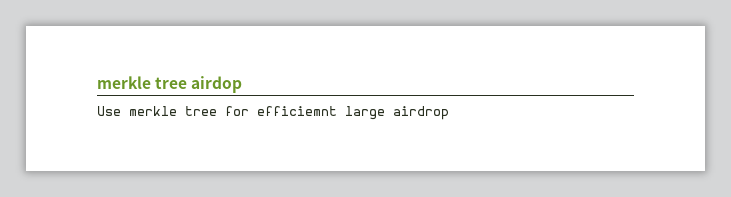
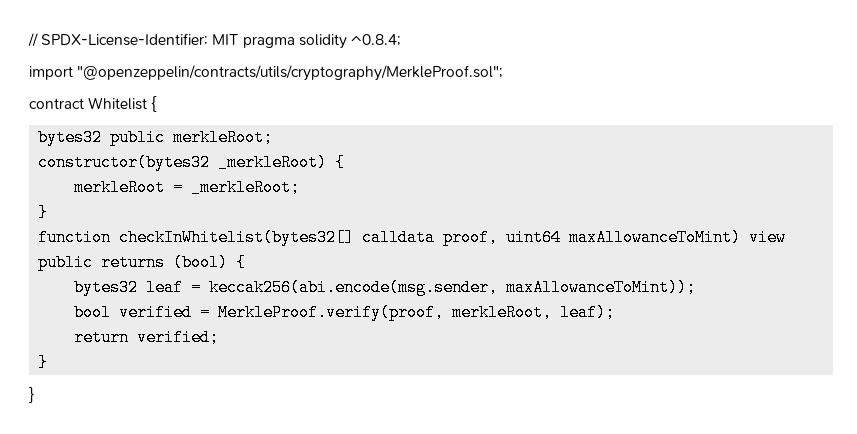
- merkle tree airdop
- Use merkle tree for efficiemnt large airdrop
+ // SPDX-License-Identifier: MIT pragma solidity ^0.8.4;
+ import "@openzeppelin/contracts/utils/cryptography/MerkleProof.sol";
+ contract Whitelist {
+ bytes32 public merkleRoot;
+ constructor(bytes32 _merkleRoot) {
+ merkleRoot = _merkleRoot;
+ }
+ function checkInWhitelist(bytes32[] calldata proof, uint64 maxAllowanceToMint) view public returns (bool) {
+ bytes32 leaf = keccak256(abi.encode(msg.sender, maxAllowanceToMint));
+ bool verified = MerkleProof.verify(proof, merkleRoot, leaf);
+ return verified;
+ }
+ }

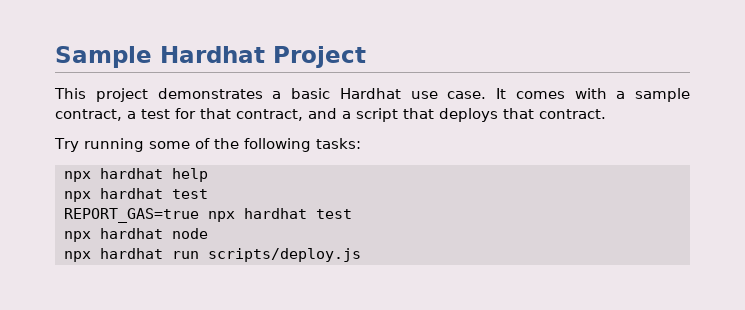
- // SPDX-License-Identifier: MIT pragma solidity ^0.8.4;
- import "@openzeppelin/contracts/utils/cryptography/MerkleProof.sol";
- contract Whitelist {
- bytes32 public merkleRoot;
- constructor(bytes32 _merkleRoot) {
- merkleRoot = _merkleRoot;
- }
- function checkInWhitelist(bytes32[] calldata proof, uint64 maxAllowanceToMint) view public returns (bool) {
- bytes32 leaf = keccak256(abi.encode(msg.sender, maxAllowanceToMint));
- bool verified = MerkleProof.verify(proof, merkleRoot, leaf);
- return verified;
- }
- }
+ Sample Hardhat Project
+ This project demonstrates a basic Hardhat use case. It comes with a sample contract, a test for that contract, and a script that deploys that contract.
+ Try running some of the following tasks:
+ npx hardhat help
+ npx hardhat test
+ REPORT_GAS=true npx hardhat test
+ npx hardhat node
+ npx hardhat run scripts/deploy.js

